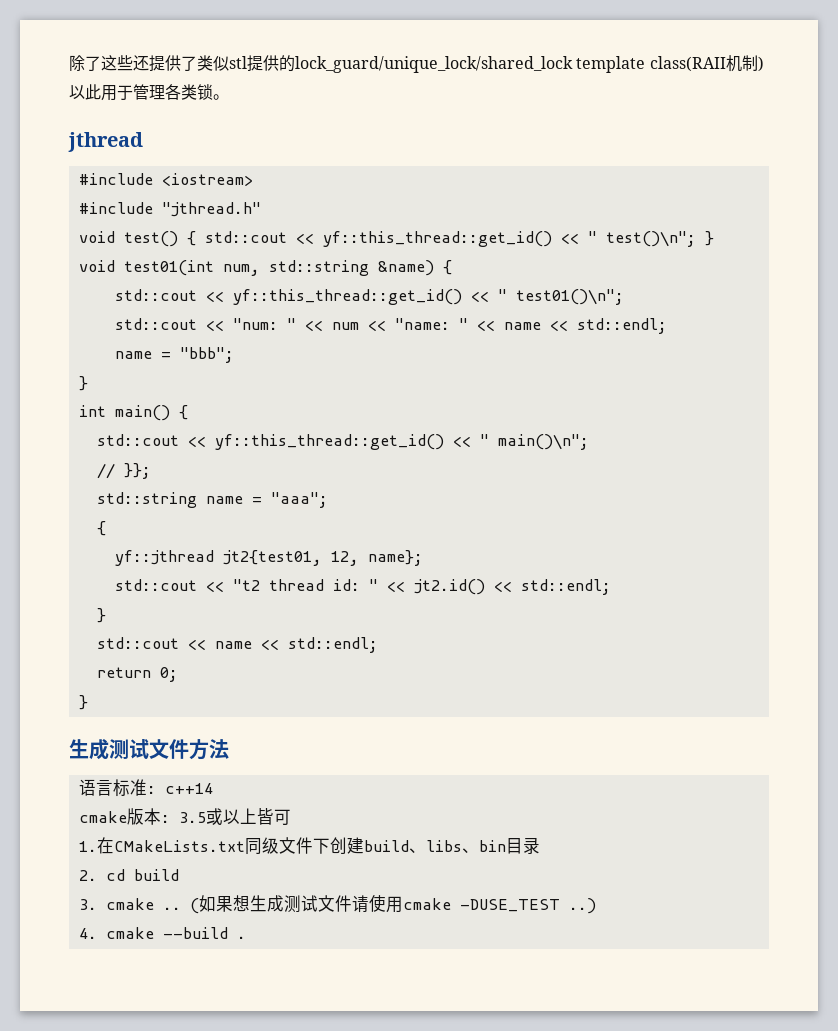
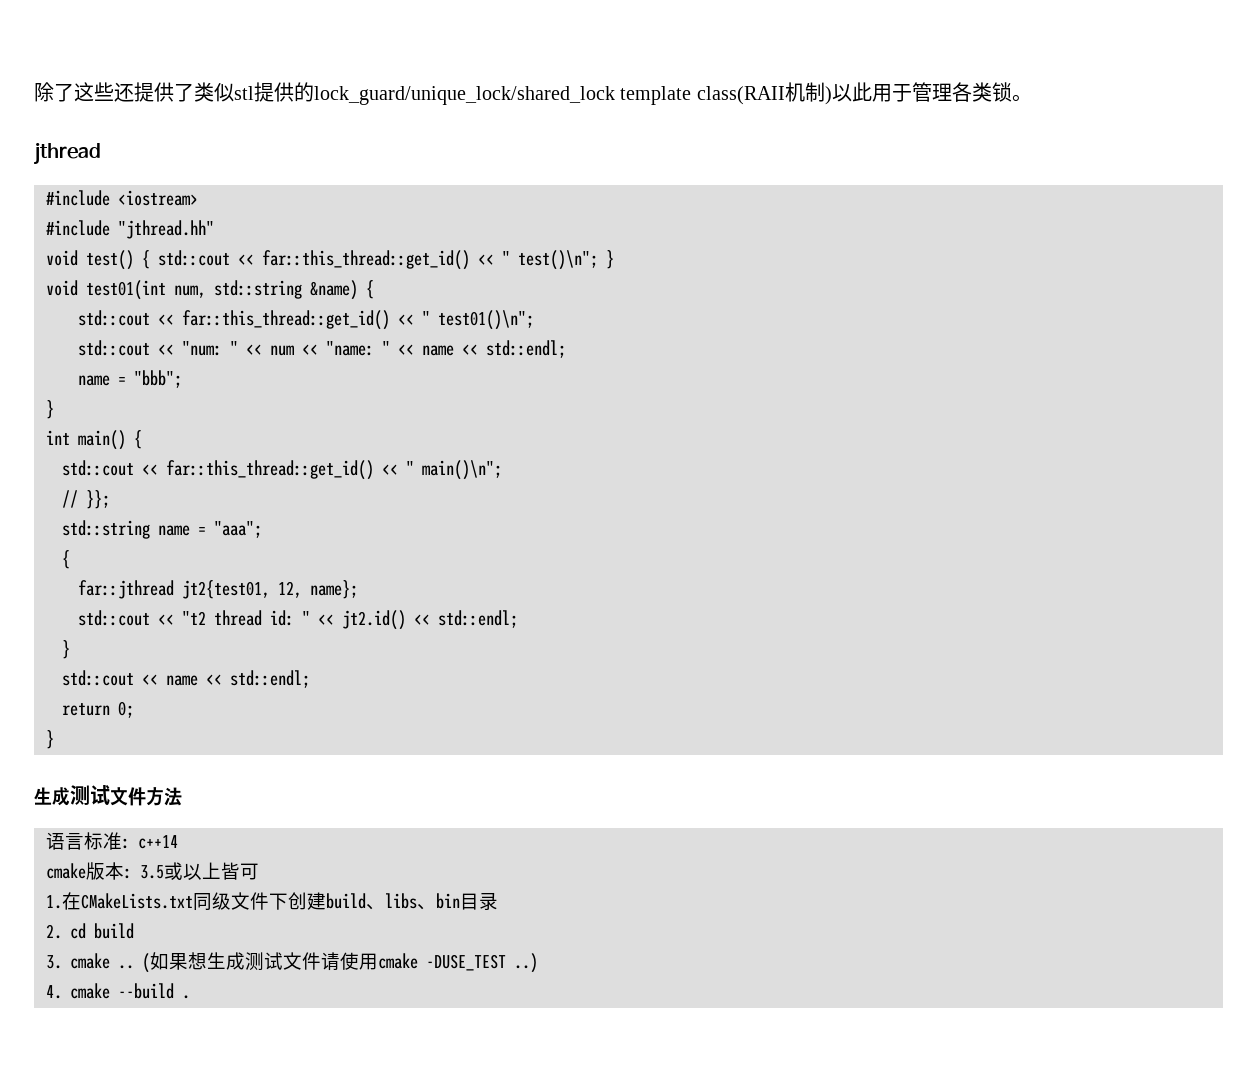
- #include "jthread.h"
+ #include "jthread.hh"
- void test() { std::cout << yf::this_thread::get_id() << " test()\n"; }
+ void test() { std::cout << far::this_thread::get_id() << " test()\n"; }
- std::cout << yf::this_thread::get_id() << " test01()\n";
+ std::cout << far::this_thread::get_id() << " test01()\n";
- std::cout << yf::this_thread::get_id() << " main()\n";
+ std::cout << far::this_thread::get_id() << " main()\n";
- yf::jthread jt2{test01, 12, name};
+ far::jthread jt2{test01, 12, name};

